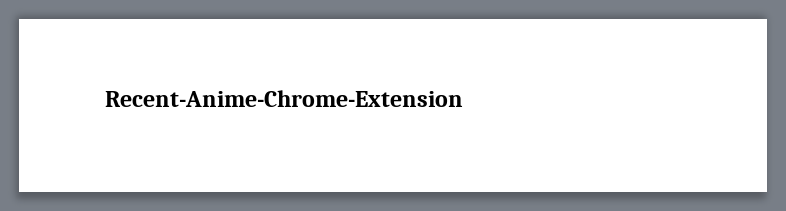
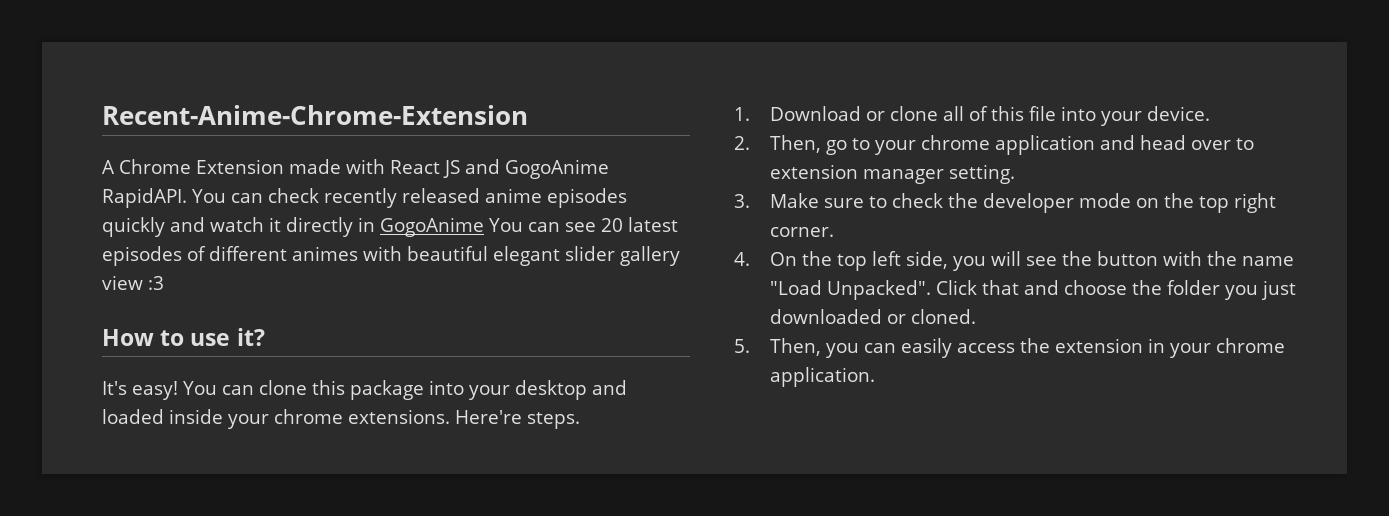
+ A Chrome Extension made with React JS and GogoAnime RapidAPI. You can check recently released anime episodes quickly and watch it directly in GogoAnime You can see 20 latest episodes of different animes with beautiful elegant slider gallery view :3
+ How to use it?
+ It's easy! You can clone this package into your desktop and loaded inside your chrome extensions. Here're steps.
+ 1. Download or clone all of this file into your device.
+ 2. Then, go to your chrome application and head over to extension manager setting.
+ 3. Make sure to check the developer mode on the top right corner.
+ 4. On the top left side, you will see the button with the name "Load Unpacked". Click that and choose the folder you just downloaded or cloned.
+ 5. Then, you can easily access the extension in your chrome application.

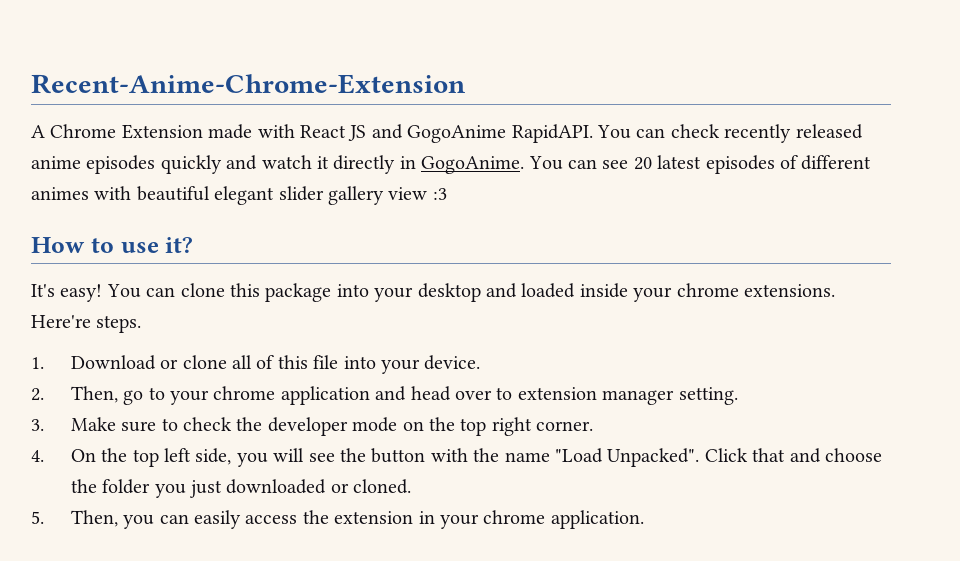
- You can check recently released anime episodes quickly and watch it directly in GogoAnime You can see 20 latest episodes of different animes with beautiful elegant slider gallery view :3
+ You can check recently released anime episodes quickly and watch it directly in GogoAnime. You can see 20 latest episodes of different animes with beautiful elegant slider gallery view :3

